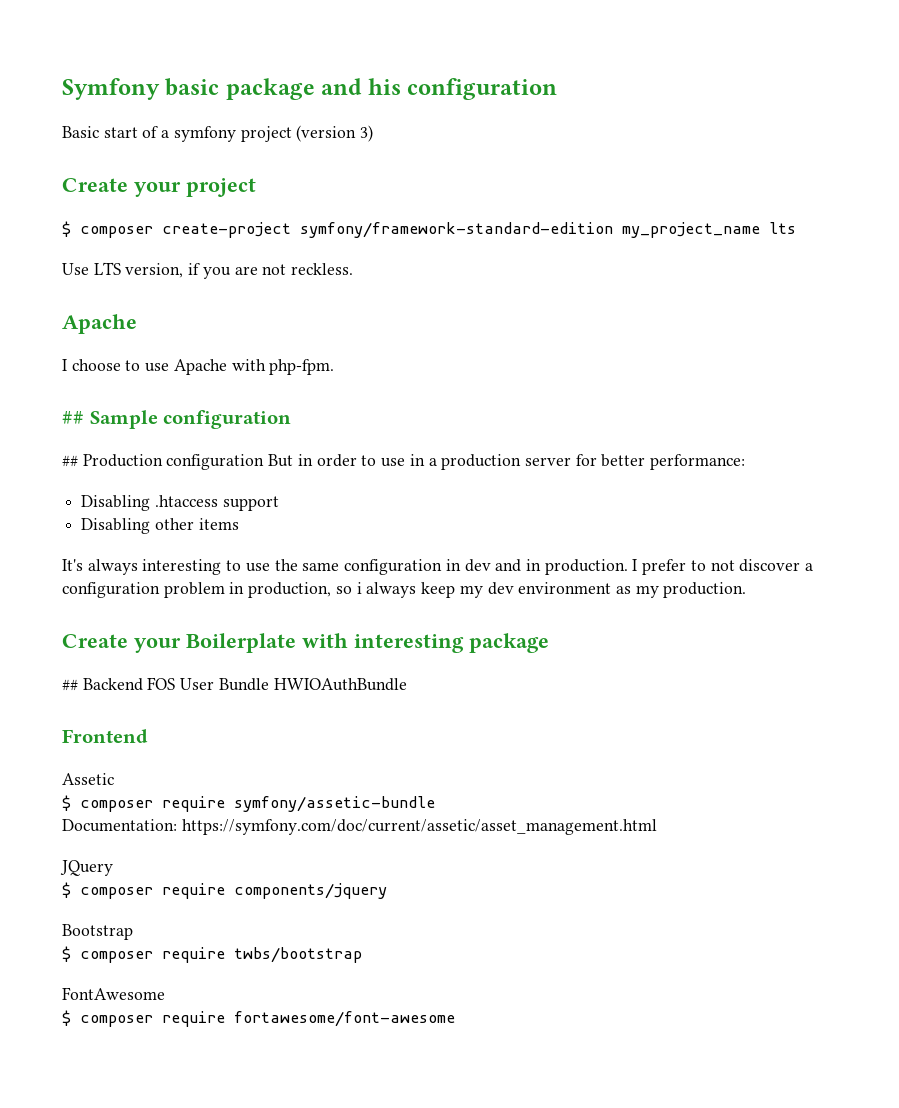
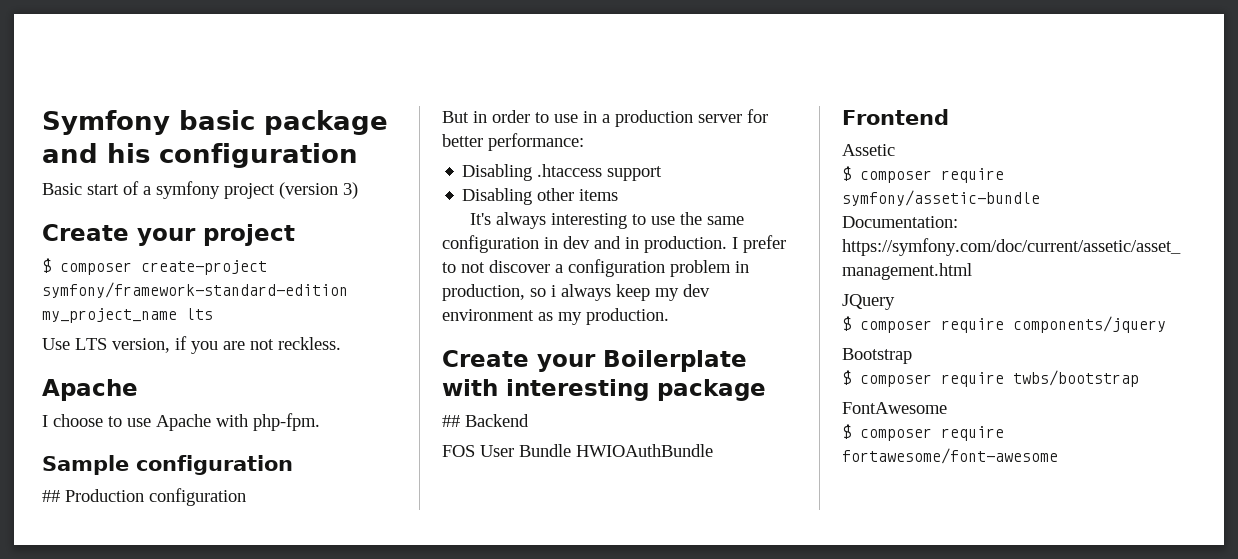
- ## Sample configuration
+ Sample configuration
- ## Production configuration But in order to use in a production server for better performance:
+ ## Production configuration
+ But in order to use in a production server for better performance:
- ## Backend FOS User Bundle HWIOAuthBundle
+ ## Backend
+ FOS User Bundle HWIOAuthBundle

